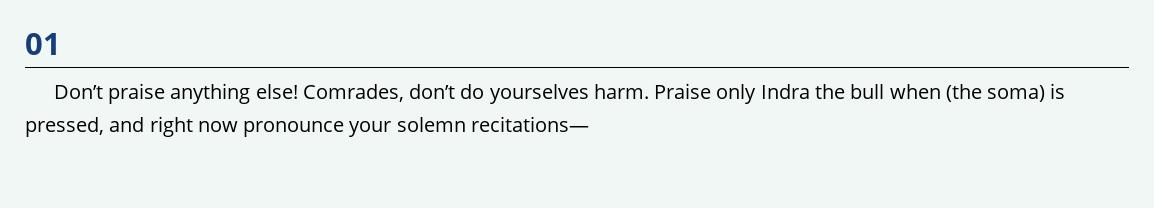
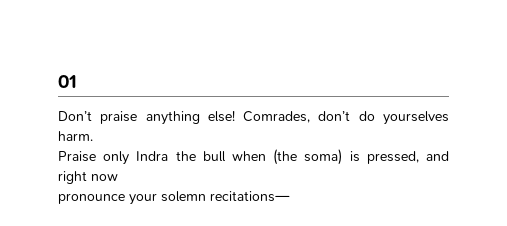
- Comrades, don’t do yourselves harm. Praise only Indra the bull when (the soma) is pressed, and right now pronounce your solemn recitations—
+ Comrades, don’t do yourselves harm.
+ Praise only Indra the bull when (the soma) is pressed, and right now
+ pronounce your solemn recitations—

